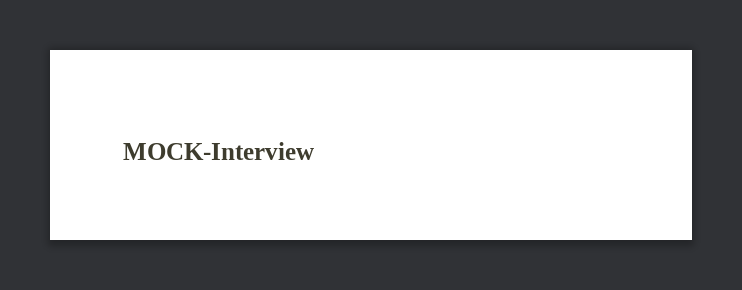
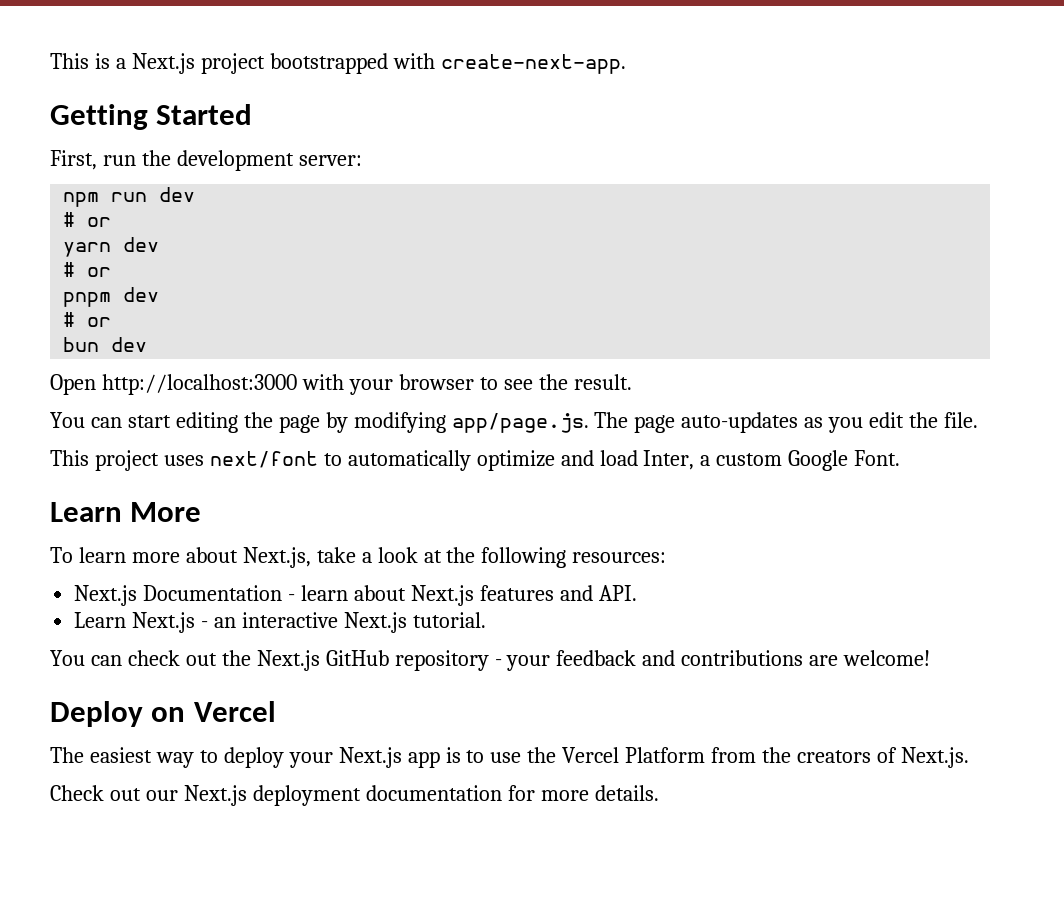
- MOCK-Interview
+ This is a Next.js project bootstrapped with create-next-app.
+ Getting Started
+ First, run the development server:
+ npm run dev
+ # or
+ yarn dev
+ # or
+ pnpm dev
+ # or
+ bun dev
+ Open http://localhost:3000 with your browser to see the result.
+ You can start editing the page by modifying app/page.js. The page auto-updates as you edit the file.
+ This project uses next/font to automatically optimize and load Inter, a custom Google Font.
+ Learn More
+ To learn more about Next.js, take a look at the following resources:
+ Next.js Documentation - learn about Next.js features and API.
+ Learn Next.js - an interactive Next.js tutorial.
+ You can check out the Next.js GitHub repository - your feedback and contributions are welcome!
+ Deploy on Vercel
+ The easiest way to deploy your Next.js app is to use the Vercel Platform from the creators of Next.js.
+ Check out our Next.js deployment documentation for more details.

